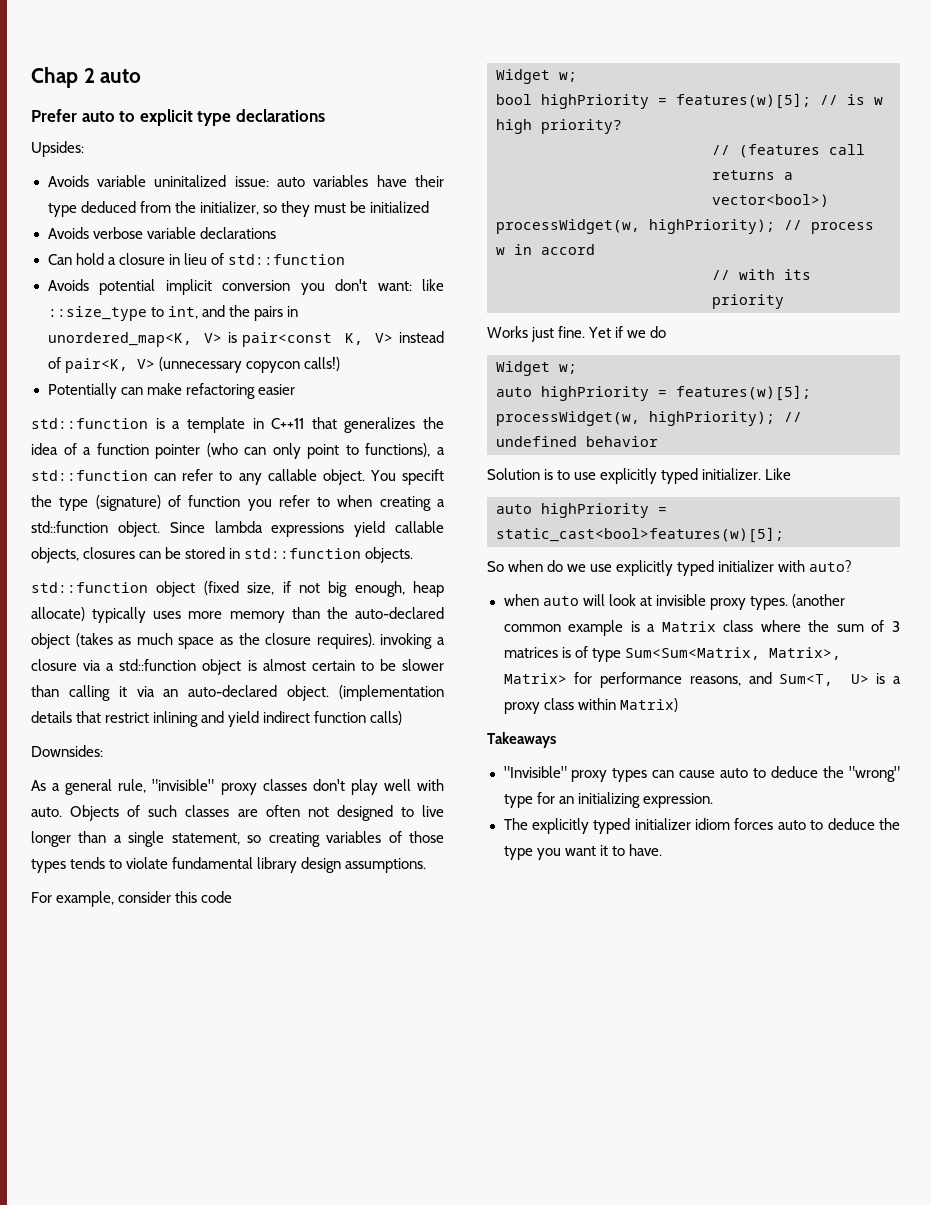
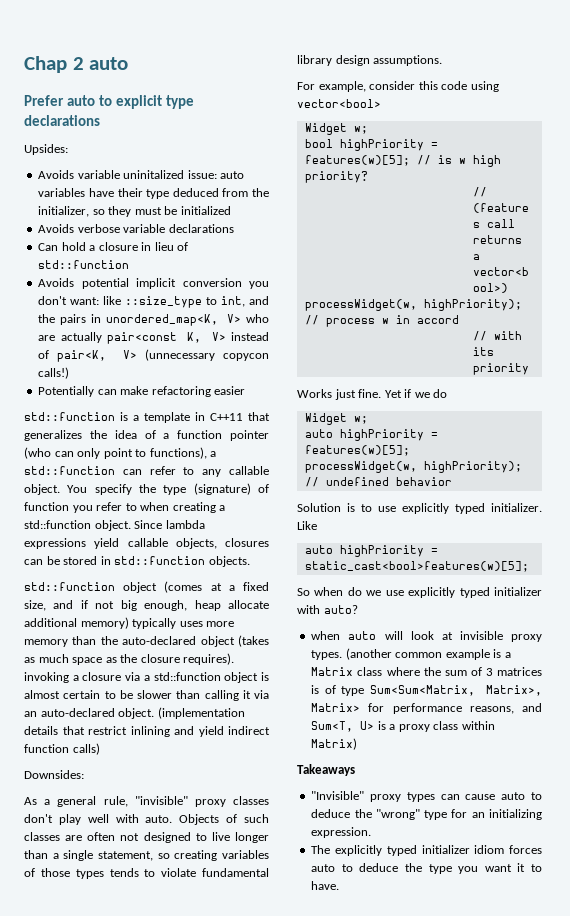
- Avoids potential implicit conversion you don't want: like ::size_type to int, and the pairs in unordered_map<K, V> is pair<const K, V> instead of pair<K, V> (unnecessary copycon calls!)
+ Avoids potential implicit conversion you don't want: like ::size_type to int, and the pairs in unordered_map<K, V> who are actually pair<const K, V> instead of pair<K, V> (unnecessary copycon calls!)
- You specift the type (signature) of function you refer to when creating a std::function object.
+ You specify the type (signature) of function you refer to when creating a std::function object.
- std::function object (fixed size, if not big enough, heap allocate) typically uses more memory than the auto-declared object (takes as much space as the closure requires). invoking a closure via a std::function object is almost certain to be slower than calling it via an auto-declared object.
+ std::function object (comes at a fixed size, and if not big enough, heap allocate additional memory) typically uses more memory than the auto-declared object (takes as much space as the closure requires). invoking a closure via a std::function object is almost certain to be slower than calling it via an auto-declared object.
- For example, consider this code
+ For example, consider this code using vector<bool>

